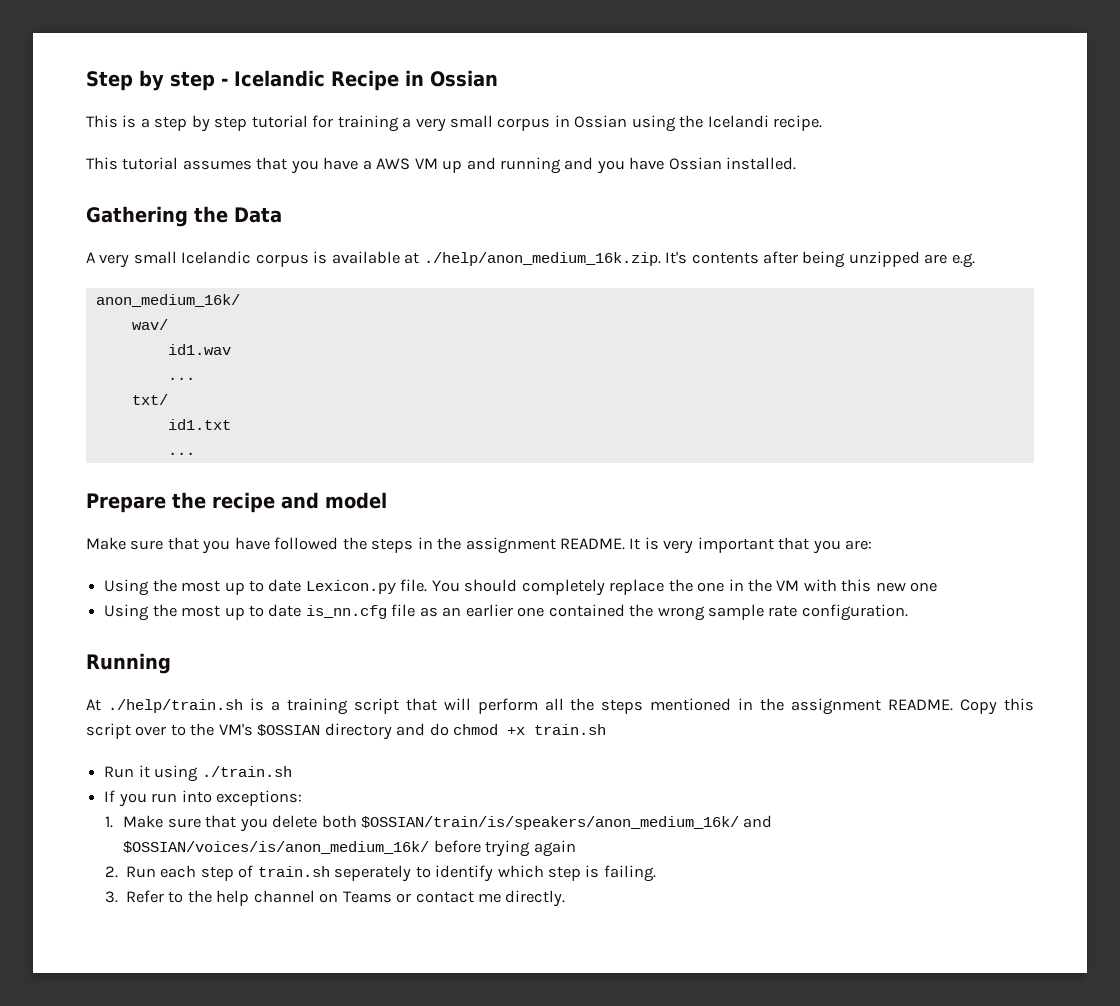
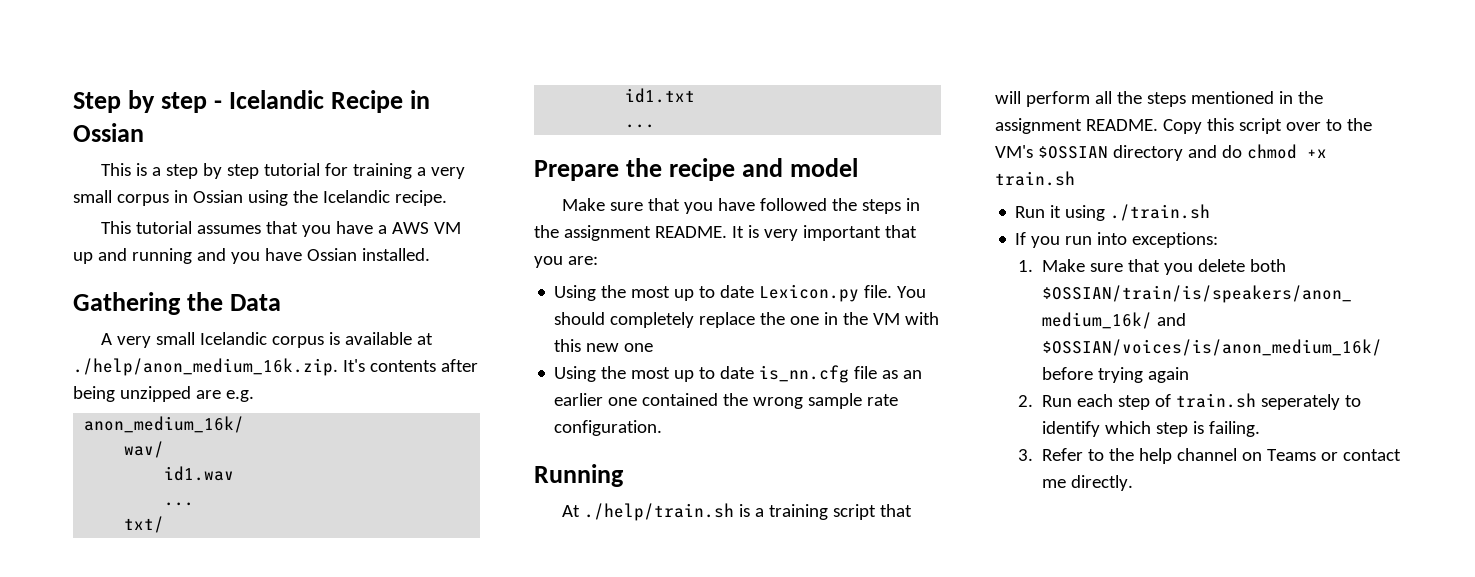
- This is a step by step tutorial for training a very small corpus in Ossian using the Icelandi recipe.
+ This is a step by step tutorial for training a very small corpus in Ossian using the Icelandic recipe.

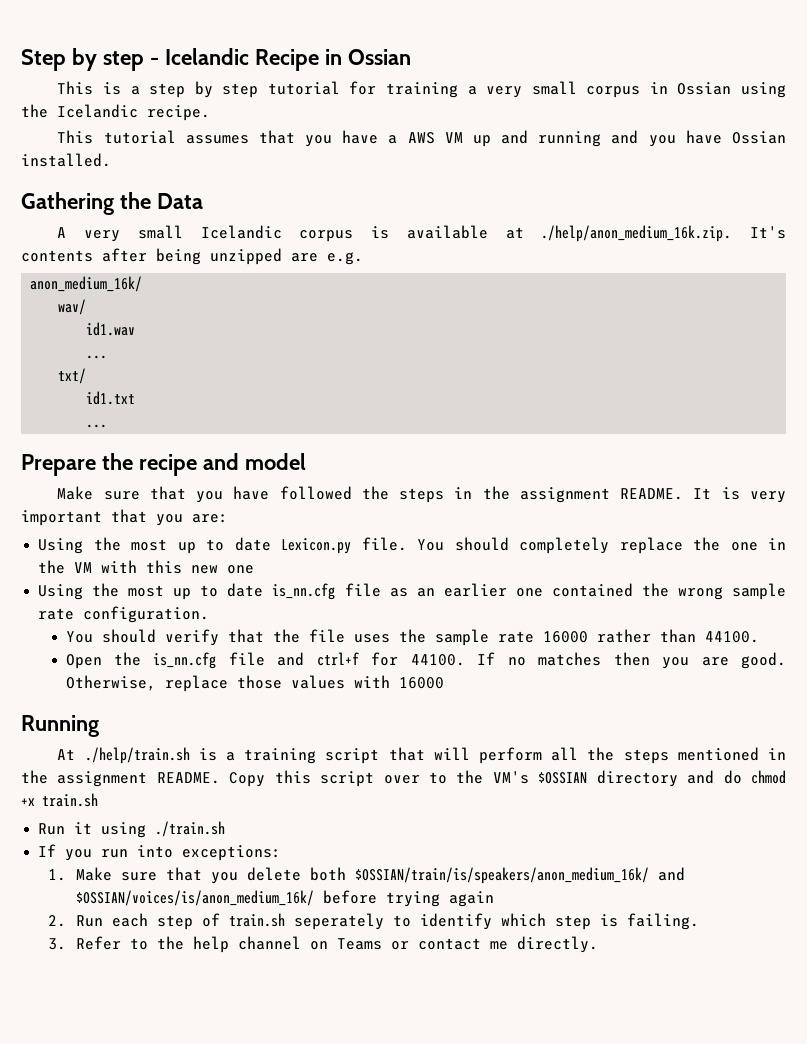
+ You should verify that the file uses the sample rate 16000 rather than 44100.
+ Open the is_nn.cfg file and ctrl+f for 44100. If no matches then you are good. Otherwise, replace those values with 16000

